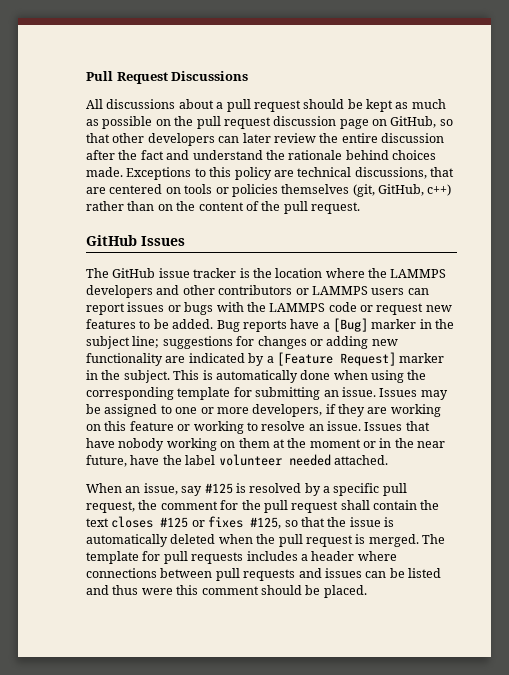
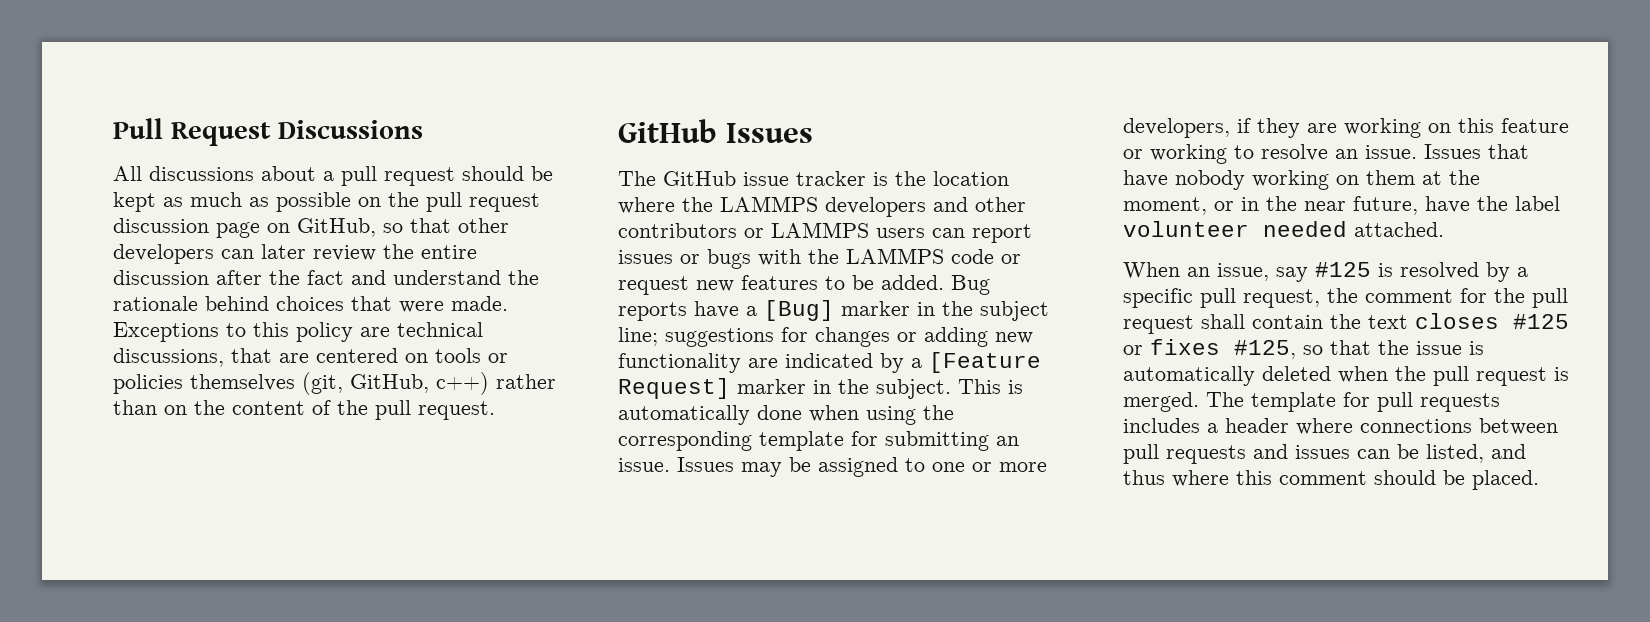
- All discussions about a pull request should be kept as much as possible on the pull request discussion page on GitHub, so that other developers can later review the entire discussion after the fact and understand the rationale behind choices made.
+ All discussions about a pull request should be kept as much as possible on the pull request discussion page on GitHub, so that other developers can later review the entire discussion after the fact and understand the rationale behind choices that were made.
- Issues that have nobody working on them at the moment or in the near future, have the label volunteer needed attached.
+ Issues that have nobody working on them at the moment, or in the near future, have the label volunteer needed attached.
- The template for pull requests includes a header where connections between pull requests and issues can be listed and thus were this comment should be placed.
+ The template for pull requests includes a header where connections between pull requests and issues can be listed, and thus where this comment should be placed.

